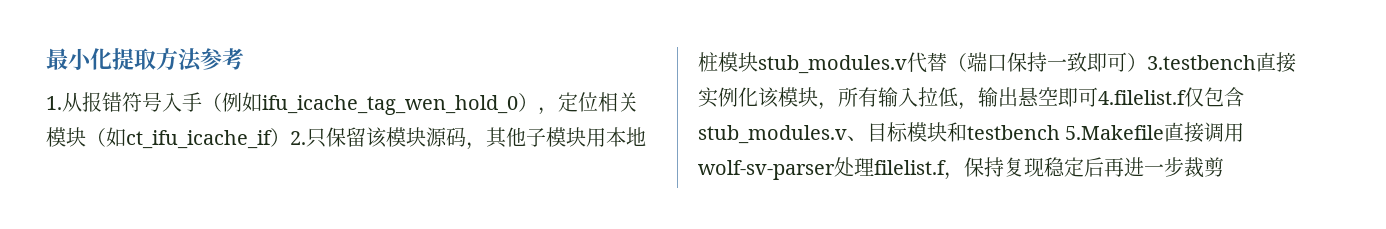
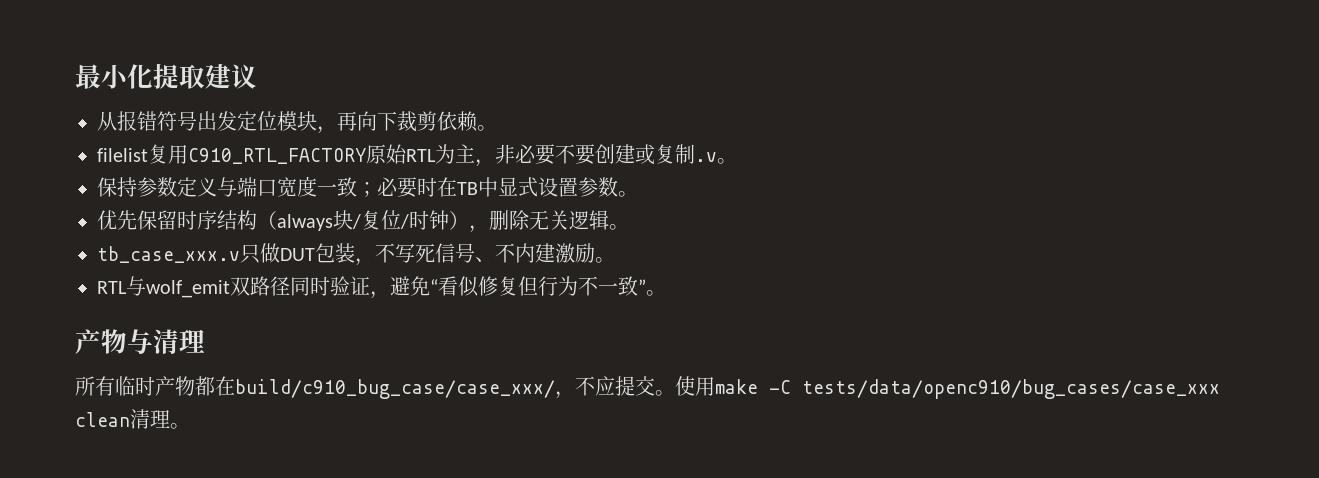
- 最小化提取方法参考
- 1.从报错符号入手（例如ifu_icache_tag_wen_hold_0），定位相关模块（如ct_ifu_icache_if）2.只保留该模块源码，其他子模块用本地桩模块stub_modules.v代替（端口保持一致即可）3.testbench直接实例化该模块，所有输入拉低，输出悬空即可4.filelist.f仅包含stub_modules.v、目标模块和testbench 5.Makefile直接调用wolf-sv-parser处理filelist.f，保持复现稳定后再进一步裁剪
+ 最小化提取建议
+ 从报错符号出发定位模块，再向下裁剪依赖。
+ filelist复用C910_RTL_FACTORY原始RTL为主，非必要不要创建或复制.v。
+ 保持参数定义与端口宽度一致；必要时在TB中显式设置参数。
+ 优先保留时序结构（always块/复位/时钟），删除无关逻辑。
+ tb_case_xxx.v只做DUT包装，不写死信号、不内建激励。
+ RTL与wolf_emit双路径同时验证，避免“看似修复但行为不一致”。
+ 产物与清理
+ 所有临时产物都在build/c910_bug_case/case_xxx/，不应提交。使用make -C tests/data/openc910/bug_cases/case_xxx clean清理。

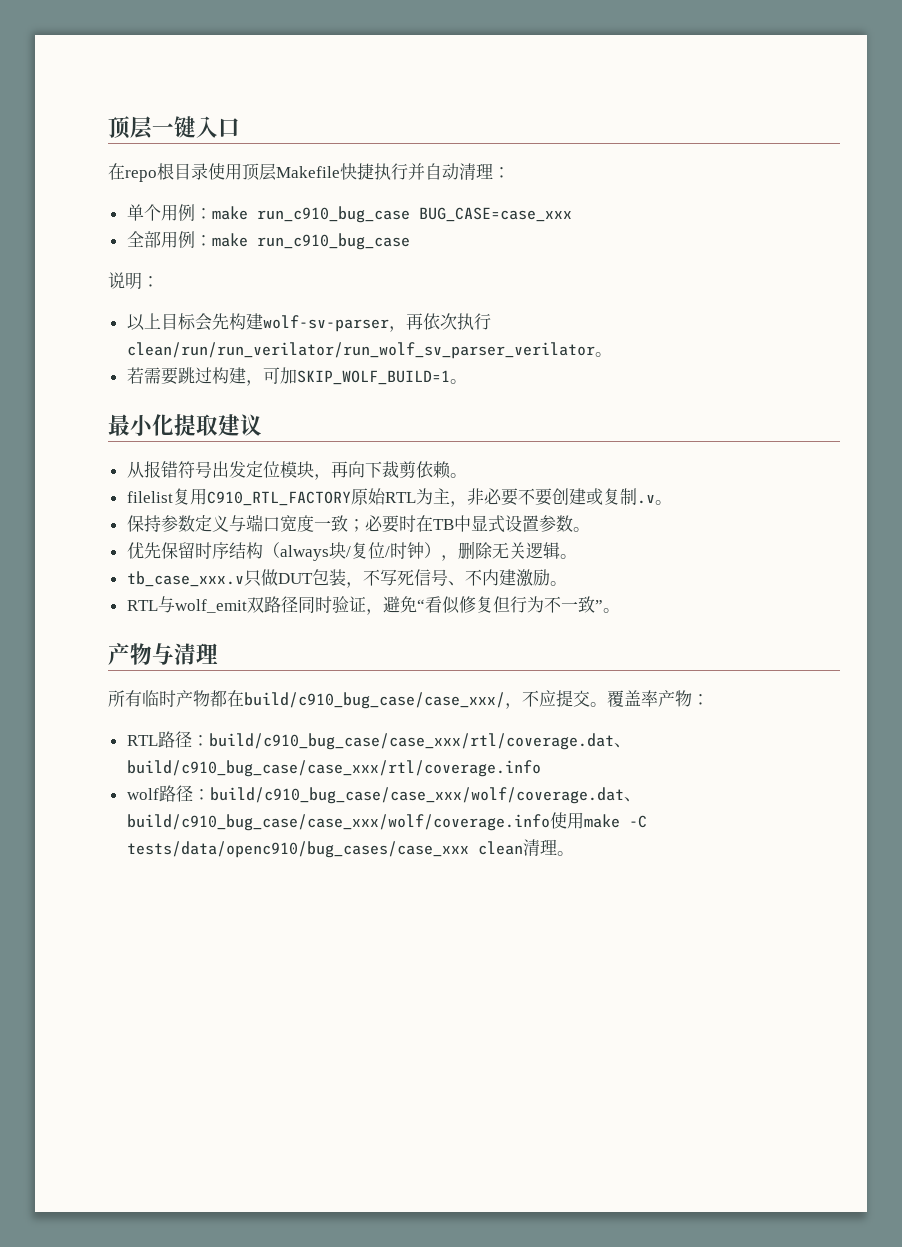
+ 顶层一键入口
+ 在repo根目录使用顶层Makefile快捷执行并自动清理：
+ 单个用例：make run_c910_bug_case BUG_CASE=case_xxx
+ 全部用例：make run_c910_bug_case
+ 说明：
+ 以上目标会先构建wolf-sv-parser，再依次执行clean/run/run_verilator/run_wolf_sv_parser_verilator。
+ 若需要跳过构建，可加SKIP_WOLF_BUILD=1。
- 使用make -C tests/data/openc910/bug_cases/case_xxx clean清理。
+ 覆盖率产物：
+ RTL路径：build/c910_bug_case/case_xxx/rtl/coverage.dat、build/c910_bug_case/case_xxx/rtl/coverage.info
+ wolf路径：build/c910_bug_case/case_xxx/wolf/coverage.dat、build/c910_bug_case/case_xxx/wolf/coverage.info使用make -C tests/data/openc910/bug_cases/case_xxx clean清理。

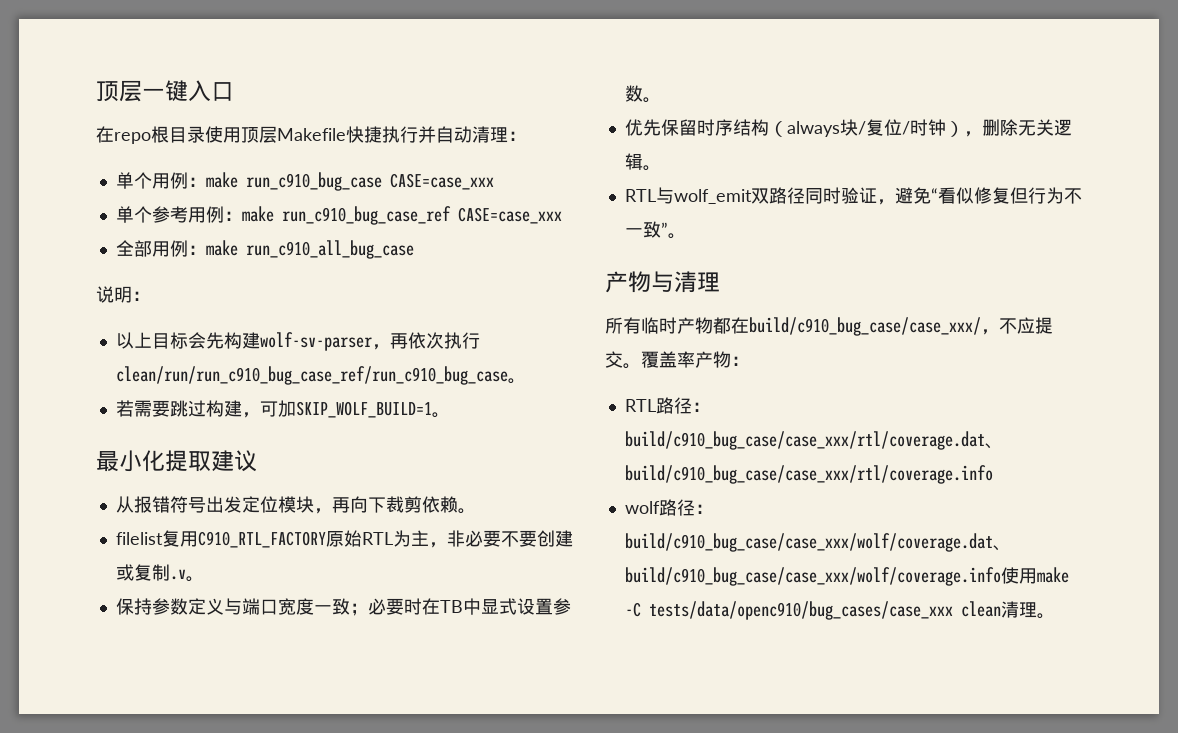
- 单个用例：make run_c910_bug_case BUG_CASE=case_xxx
+ 单个用例：make run_c910_bug_case CASE=case_xxx
+ 单个参考用例：make run_c910_bug_case_ref CASE=case_xxx
- 全部用例：make run_c910_bug_case
+ 全部用例：make run_c910_all_bug_case
- 以上目标会先构建wolf-sv-parser，再依次执行clean/run/run_verilator/run_wolf_sv_parser_verilator。
+ 以上目标会先构建wolf-sv-parser，再依次执行clean/run/run_c910_bug_case_ref/run_c910_bug_case。
- tb_case_xxx.v只做DUT包装，不写死信号、不内建激励。

